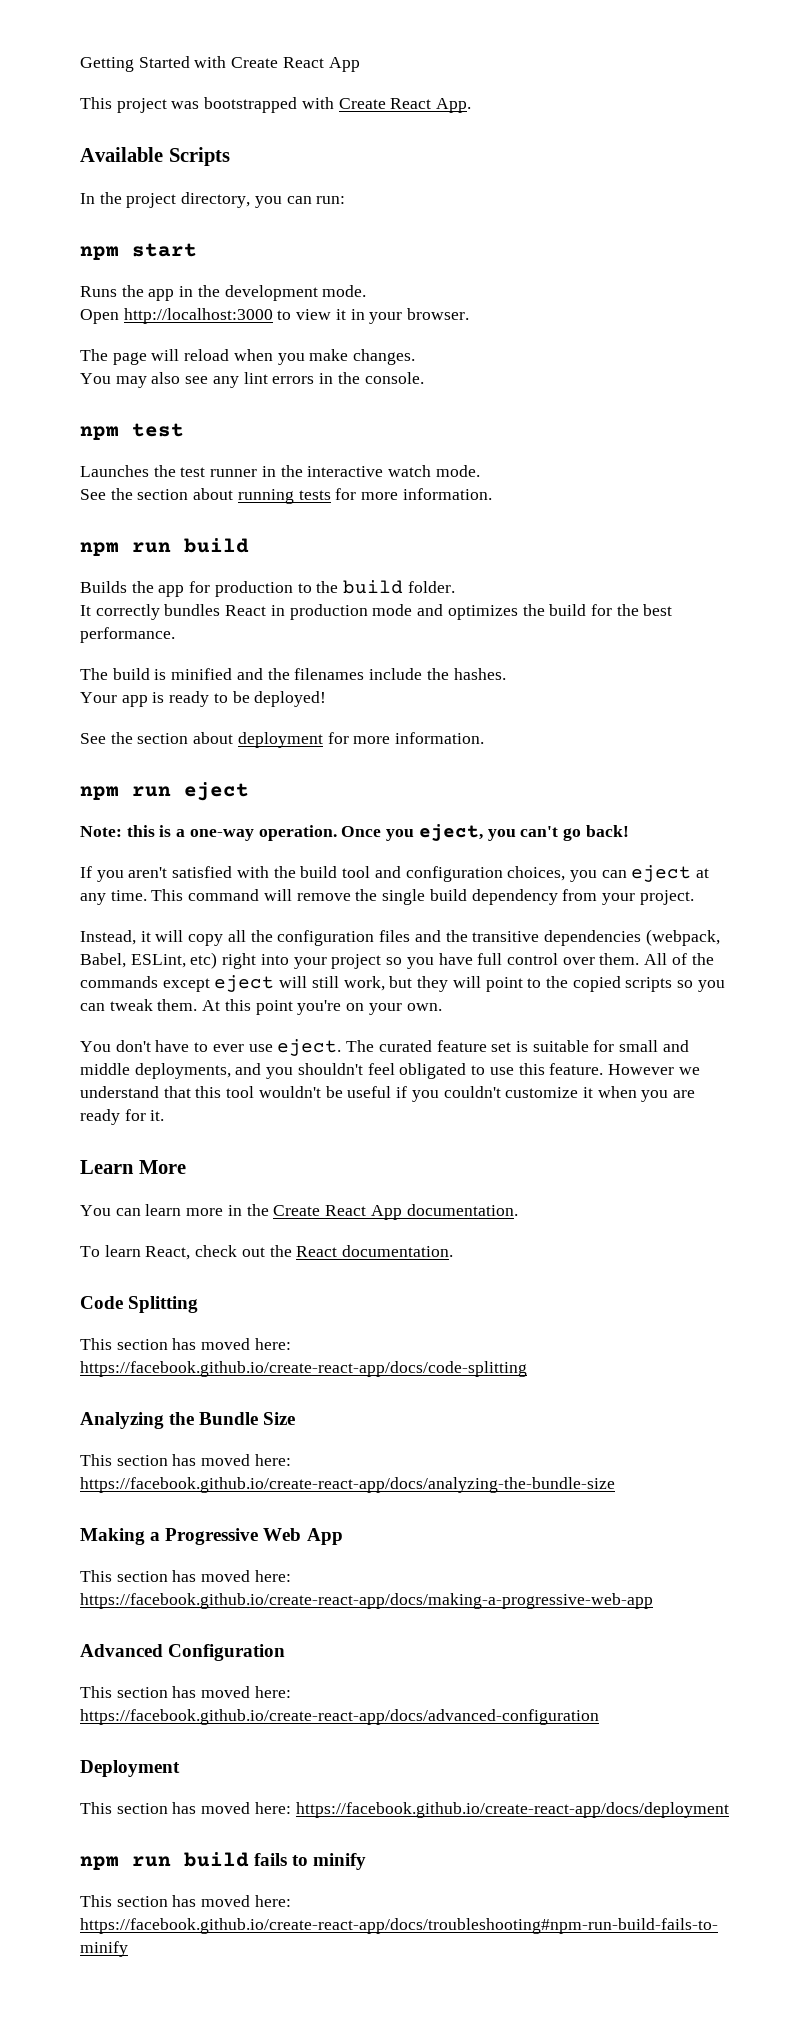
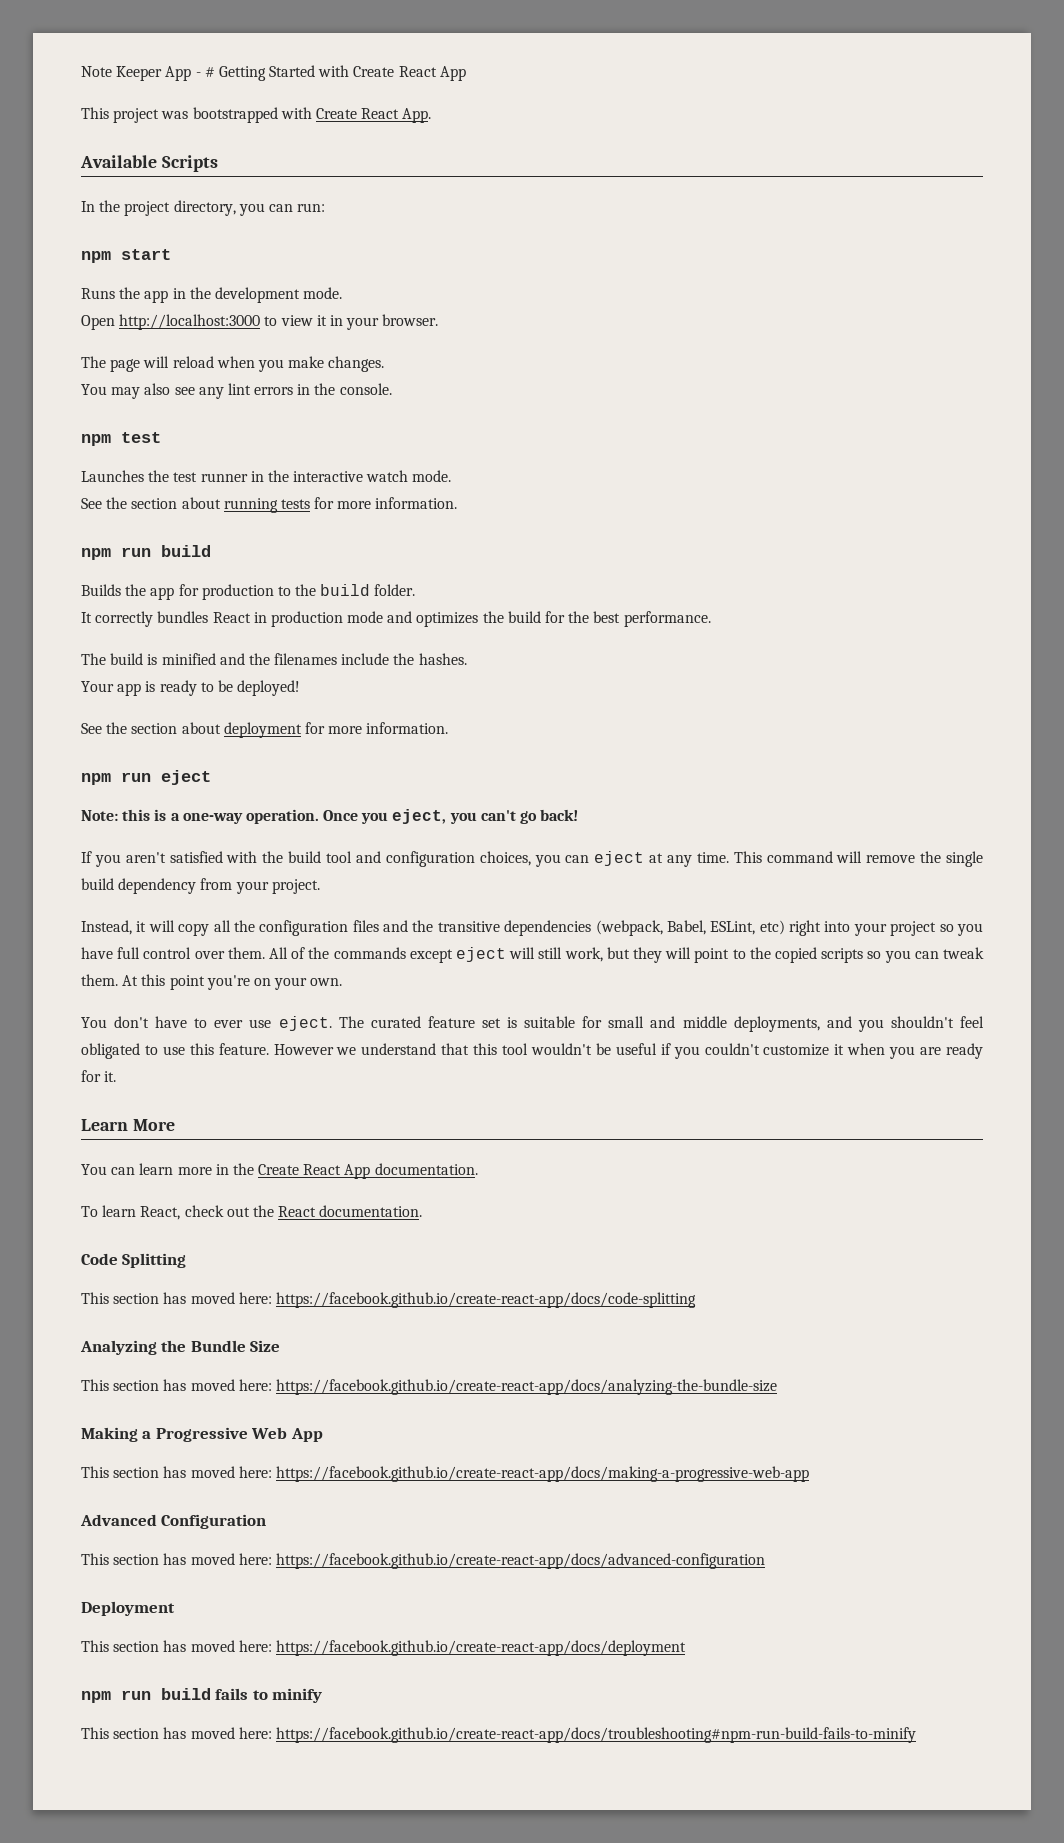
- Getting Started with Create React App
+ Note Keeper App - # Getting Started with Create React App

